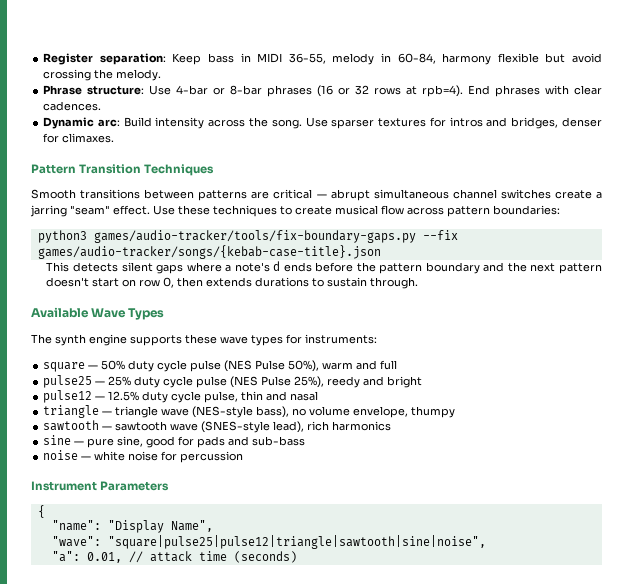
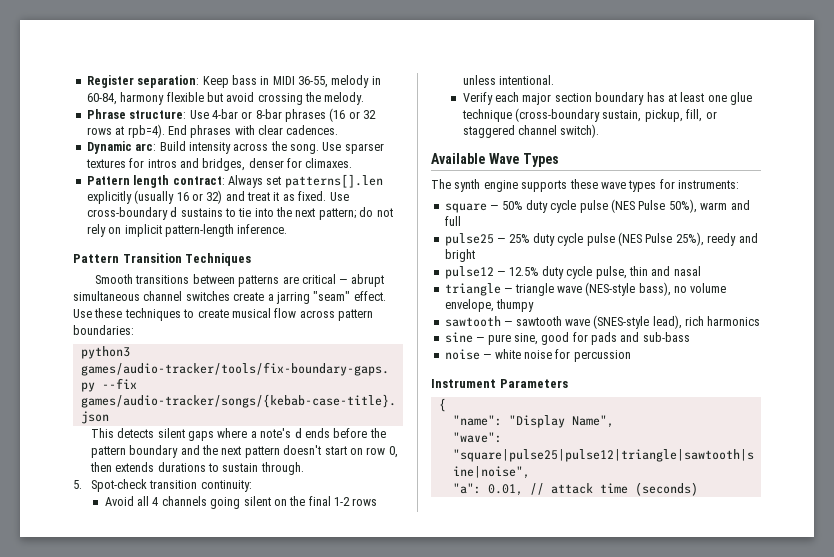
+ Pattern length contract: Always set patterns[].len explicitly (usually 16 or 32) and treat it as fixed. Use cross-boundary d sustains to tie into the next pattern; do not rely on implicit pattern-length inference.
+ 5. Spot-check transition continuity:
+ Avoid all 4 channels going silent on the final 1-2 rows unless intentional.
+ Verify each major section boundary has at least one glue technique (cross-boundary sustain, pickup, fill, or staggered channel switch).

